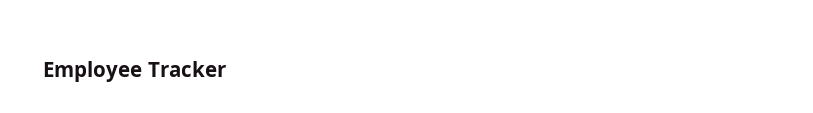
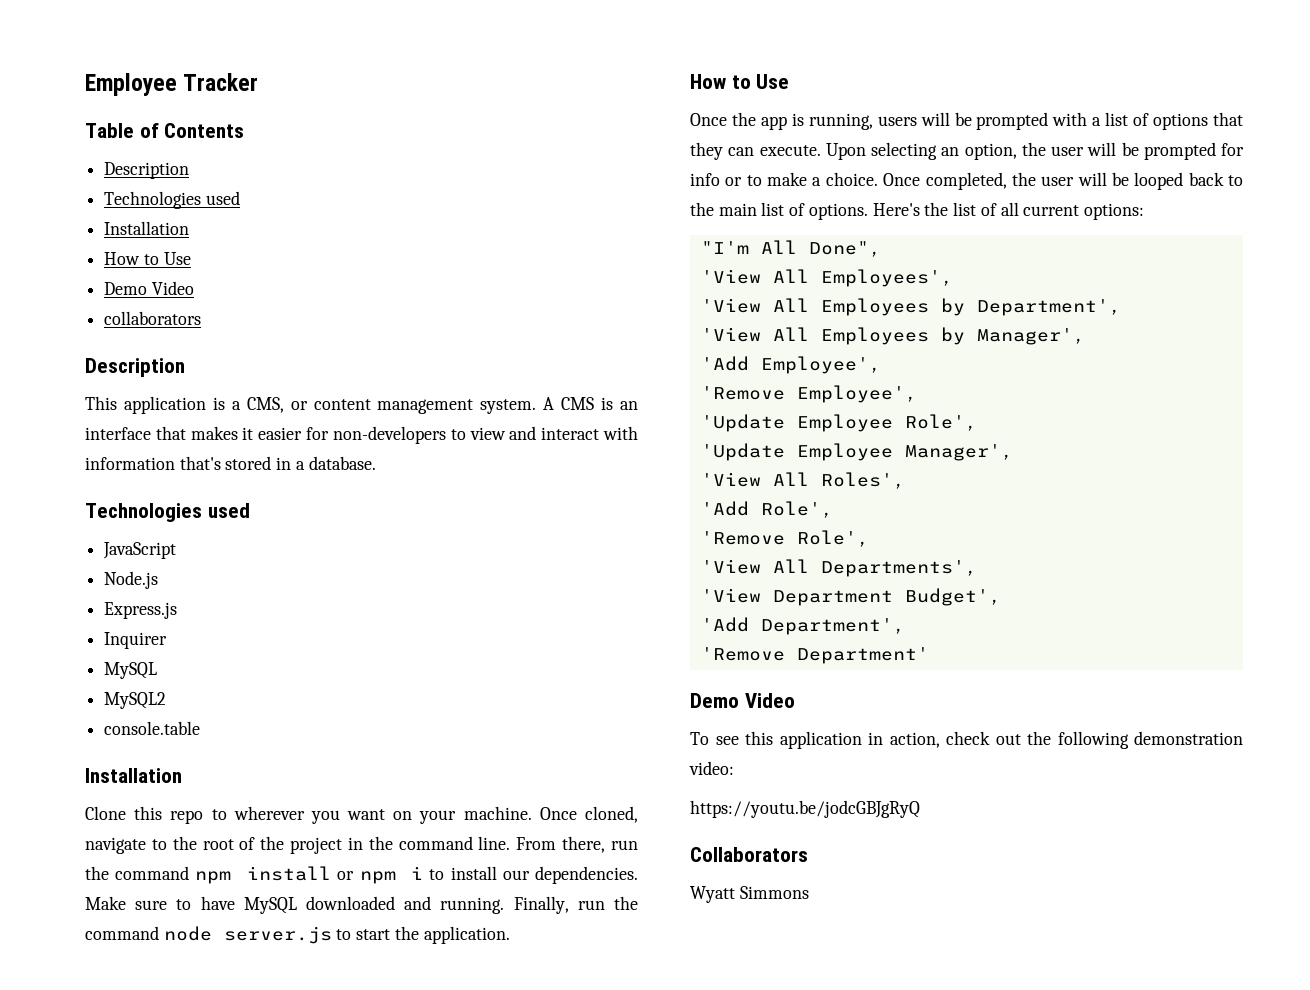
+ Table of Contents
+ Description
+ Technologies used
+ Installation
+ How to Use
+ Demo Video
+ collaborators
+ Description
+ This application is a CMS, or content management system. A CMS is an interface that makes it easier for non-developers to view and interact with information that's stored in a database.
+ Technologies used
+ JavaScript
+ Node.js
+ Express.js
+ Inquirer
+ MySQL
+ MySQL2
+ console.table
+ Installation
+ Clone this repo to wherever you want on your machine. Once cloned, navigate to the root of the project in the command line. From there, run the command npm install or npm i to install our dependencies. Make sure to have MySQL downloaded and running. Finally, run the command node server.js to start the application.
+ How to Use
+ Once the app is running, users will be prompted with a list of options that they can execute. Upon selecting an option, the user will be prompted for info or to make a choice. Once completed, the user will be looped back to the main list of options. Here's the list of all current options:
+ "I'm All Done",
+ 'View All Employees',
+ 'View All Employees by Department',
+ 'View All Employees by Manager',
+ 'Add Employee',
+ 'Remove Employee',
+ 'Update Employee Role',
+ 'Update Employee Manager',
+ 'View All Roles',
+ 'Add Role',
+ 'Remove Role',
+ 'View All Departments',
+ 'View Department Budget',
+ 'Add Department',
+ 'Remove Department'
+ Demo Video
+ To see this application in action, check out the following demonstration video:
+ https://youtu.be/jodcGBJgRyQ
+ Collaborators
+ Wyatt Simmons

